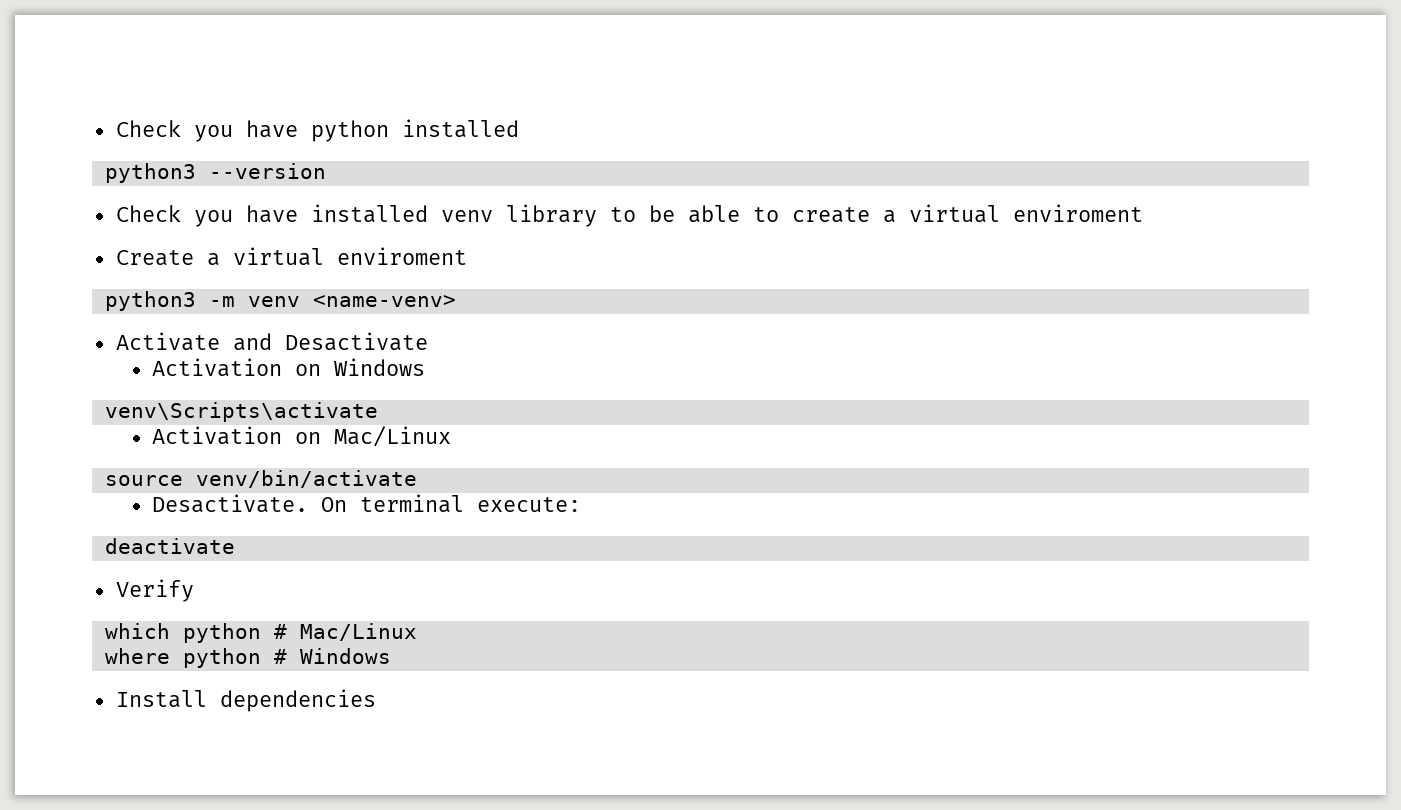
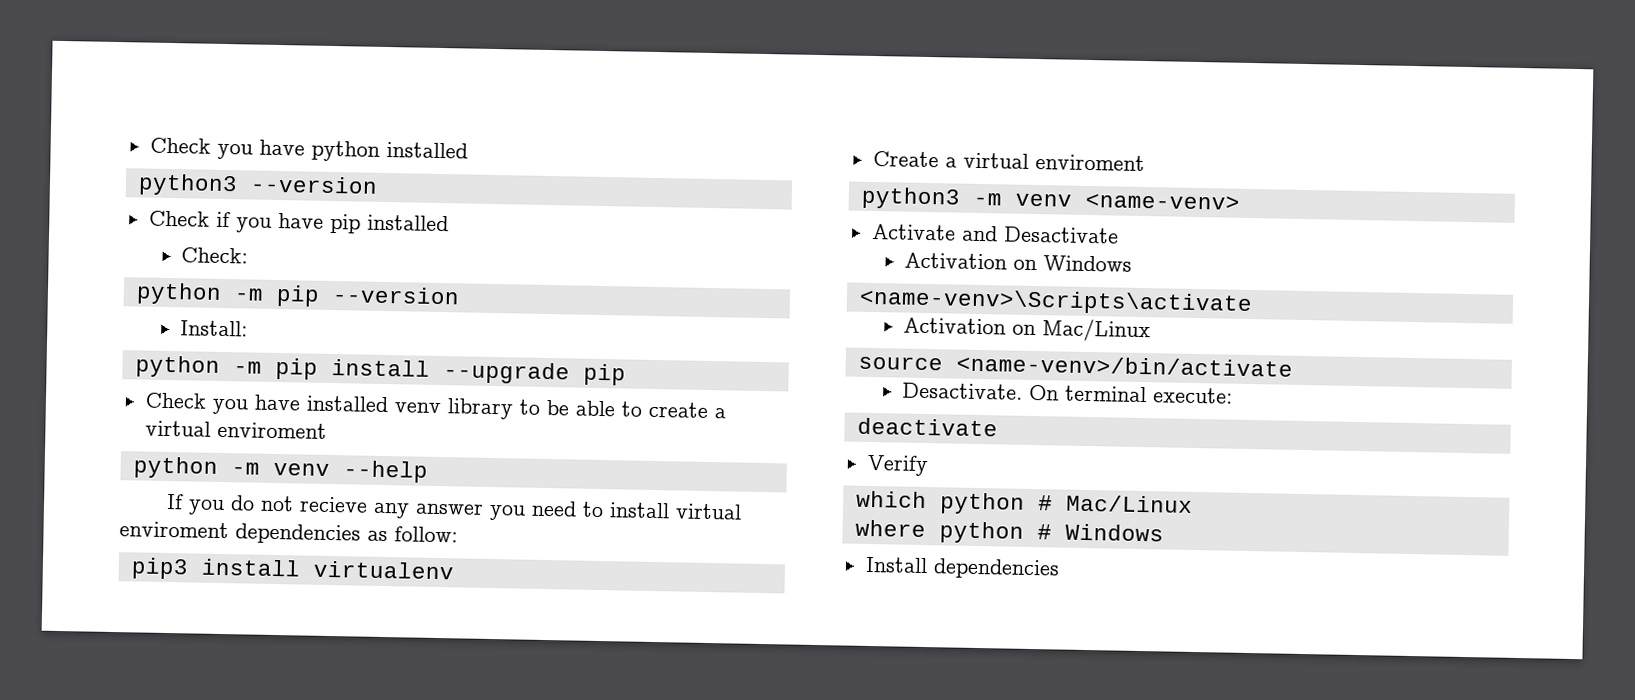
+ Check if you have pip installed
+ Check:
+ python -m pip --version
+ Install:
+ python -m pip install --upgrade pip
+ python -m venv --help
+ If you do not recieve any answer you need to install virtual enviroment dependencies as follow:
+ pip3 install virtualenv
- venv\Scripts\activate
+ <name-venv>\Scripts\activate
- source venv/bin/activate
+ source <name-venv>/bin/activate

